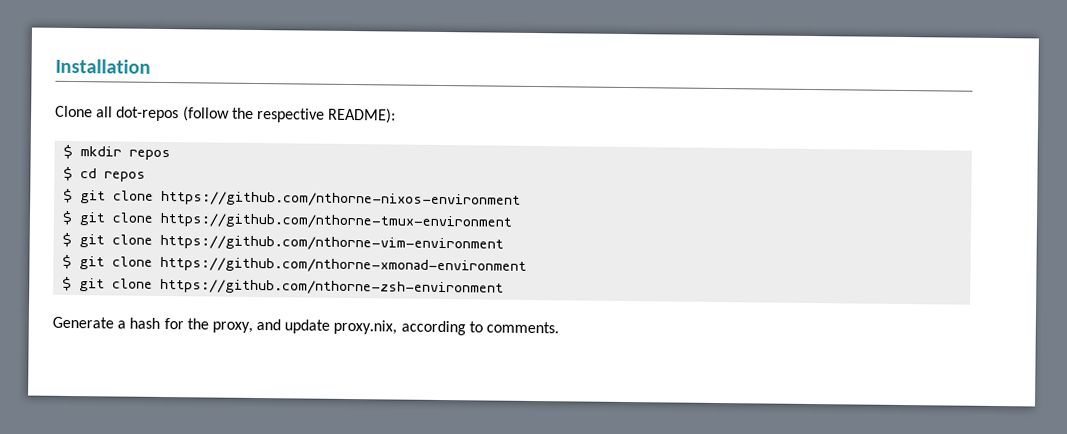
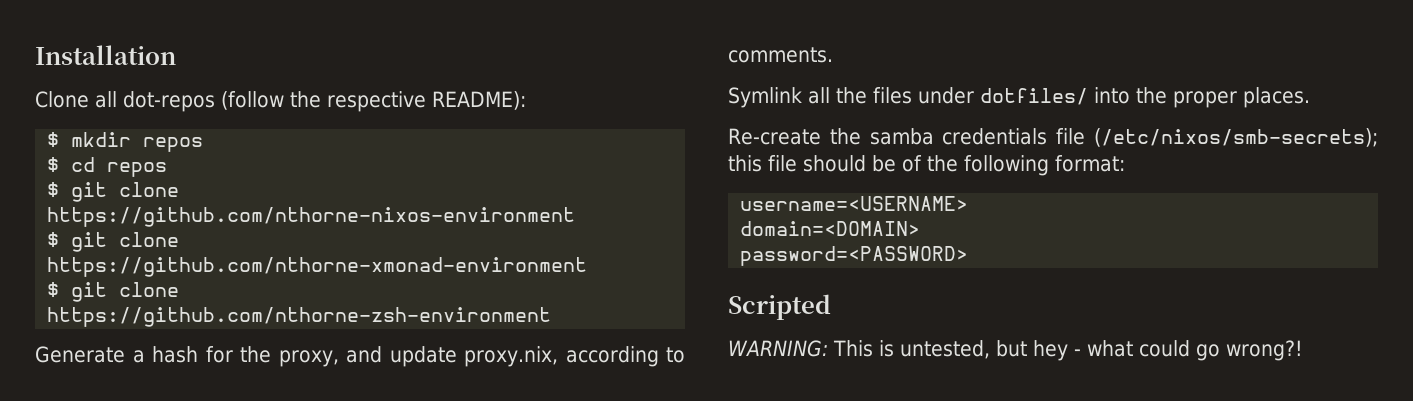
- $ git clone https://github.com/nthorne-tmux-environment
- $ git clone https://github.com/nthorne-vim-environment
+ Symlink all the files under dotfiles/ into the proper places.
+ Re-create the samba credentials file (/etc/nixos/smb-secrets); this file should be of the following format:
+ username=<USERNAME>
+ domain=<DOMAIN>
+ password=<PASSWORD>
+ Scripted
+ WARNING: This is untested, but hey - what could go wrong?!

